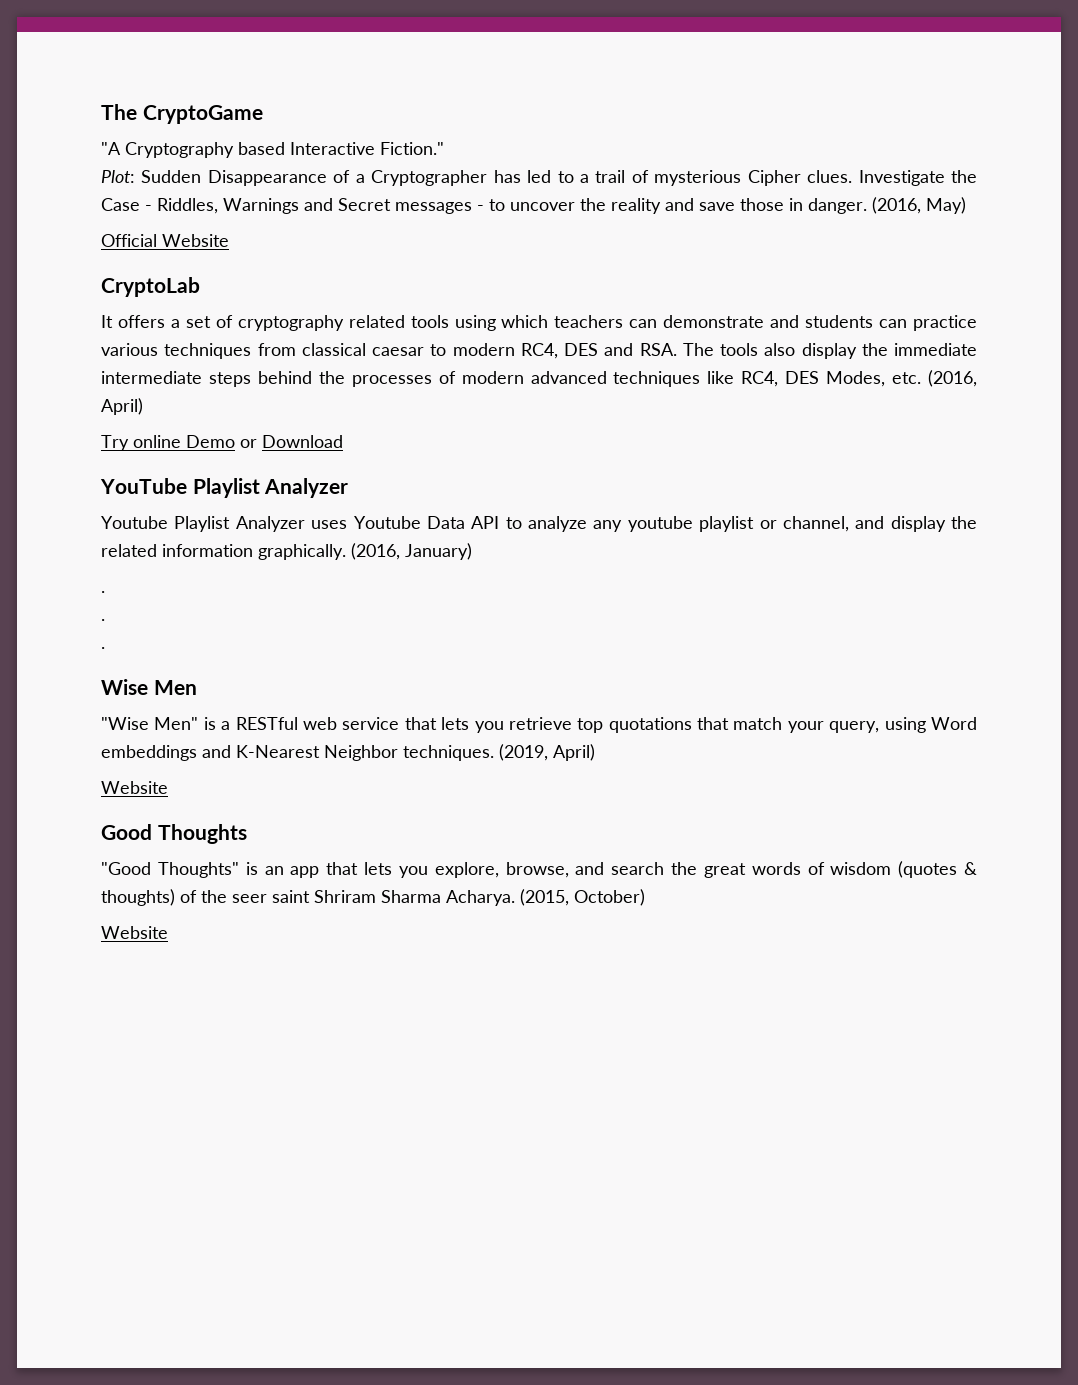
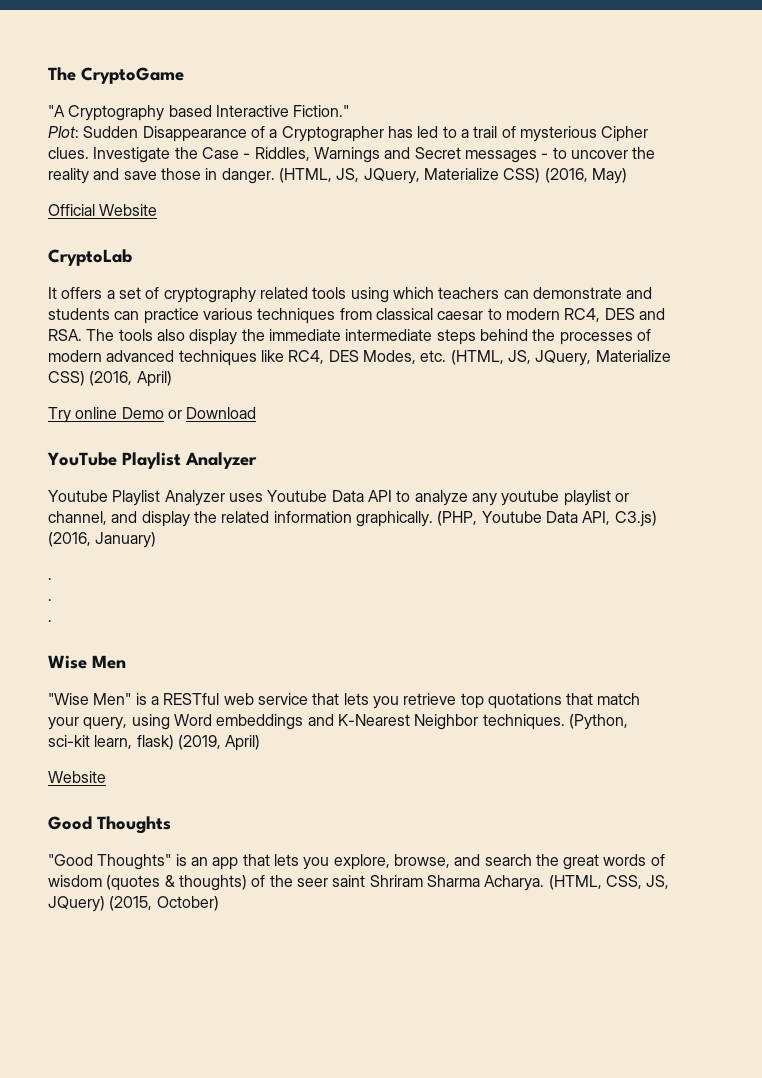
- (2016, May)
+ (HTML, JS, JQuery, Materialize CSS) (2016, May)
- It offers a set of cryptography related tools using which teachers can demonstrate and students can practice various techniques from classical caesar to modern RC4, DES and RSA. The tools also display the immediate intermediate steps behind the processes of modern advanced techniques like RC4, DES Modes, etc. (2016, April)
+ It offers a set of cryptography related tools using which teachers can demonstrate and students can practice various techniques from classical caesar to modern RC4, DES and RSA. The tools also display the immediate intermediate steps behind the processes of modern advanced techniques like RC4, DES Modes, etc. (HTML, JS, JQuery, Materialize CSS) (2016, April)
- (2016, January)
+ (PHP, Youtube Data API, C3.js) (2016, January)
- (2019, April)
+ (Python, sci-kit learn, flask) (2019, April)
- (2015, October)
- Website
+ (HTML, CSS, JS, JQuery) (2015, October)

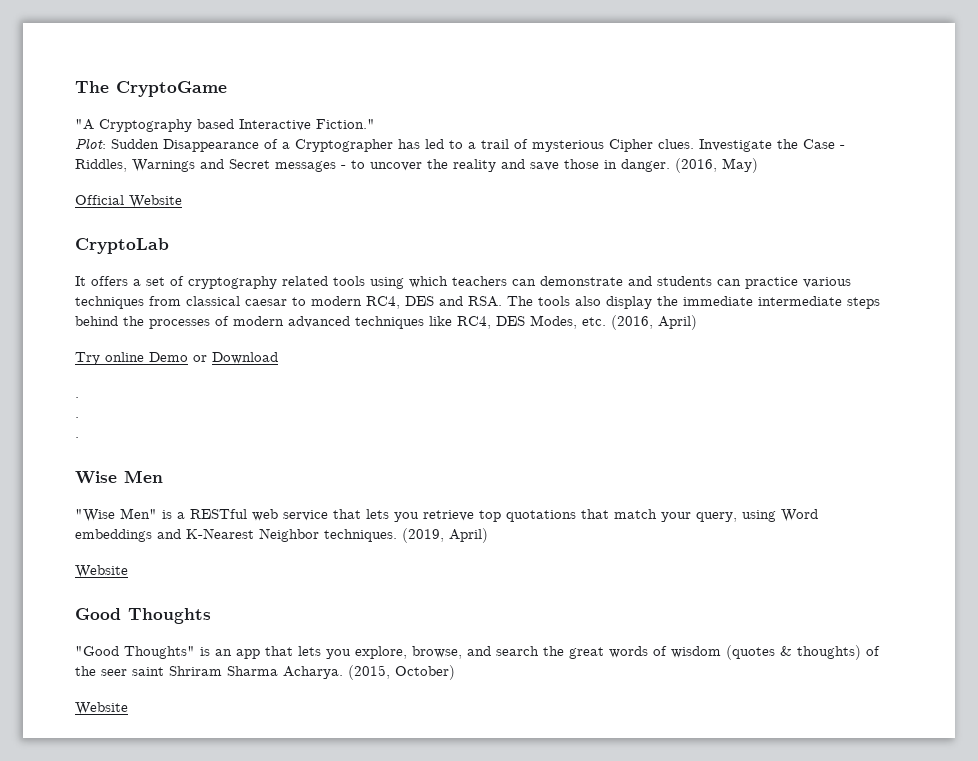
- (HTML, JS, JQuery, Materialize CSS) (2016, May)
+ (2016, May)
- It offers a set of cryptography related tools using which teachers can demonstrate and students can practice various techniques from classical caesar to modern RC4, DES and RSA. The tools also display the immediate intermediate steps behind the processes of modern advanced techniques like RC4, DES Modes, etc. (HTML, JS, JQuery, Materialize CSS) (2016, April)
+ It offers a set of cryptography related tools using which teachers can demonstrate and students can practice various techniques from classical caesar to modern RC4, DES and RSA. The tools also display the immediate intermediate steps behind the processes of modern advanced techniques like RC4, DES Modes, etc. (2016, April)
- YouTube Playlist Analyzer
- Youtube Playlist Analyzer uses Youtube Data API to analyze any youtube playlist or channel, and display the related information graphically. (PHP, Youtube Data API, C3.js) (2016, January)
- (Python, sci-kit learn, flask) (2019, April)
+ (2019, April)
- (HTML, CSS, JS, JQuery) (2015, October)
+ (2015, October)
+ Website

